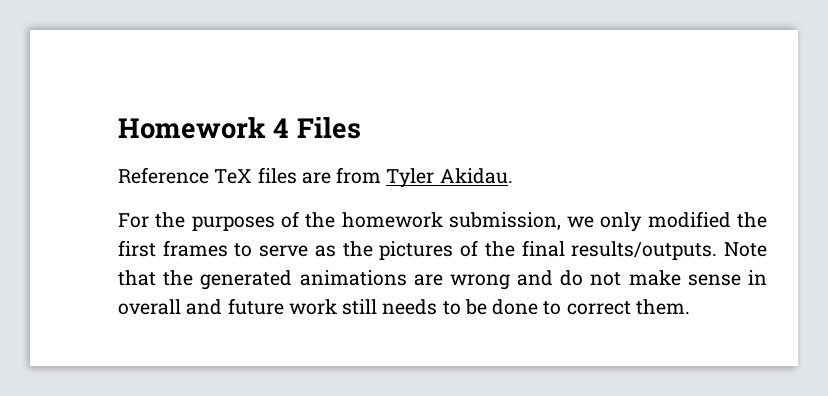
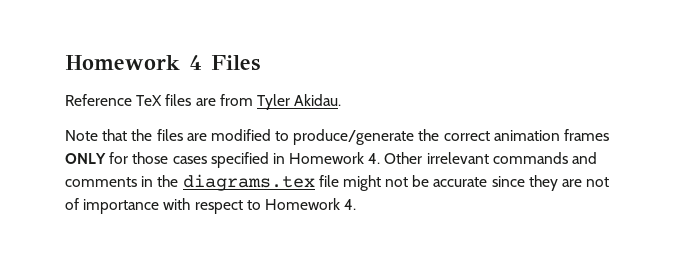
- For the purposes of the homework submission, we only modified the first frames to serve as the pictures of the final results/outputs. Note that the generated animations are wrong and do not make sense in overall and future work still needs to be done to correct them.
+ Note that the files are modified to produce/generate the correct animation frames ONLY for those cases specified in Homework 4. Other irrelevant commands and comments in the diagrams.tex file might not be accurate since they are not of importance with respect to Homework 4.

